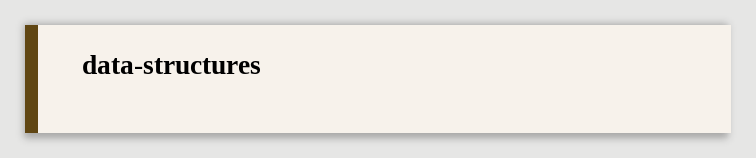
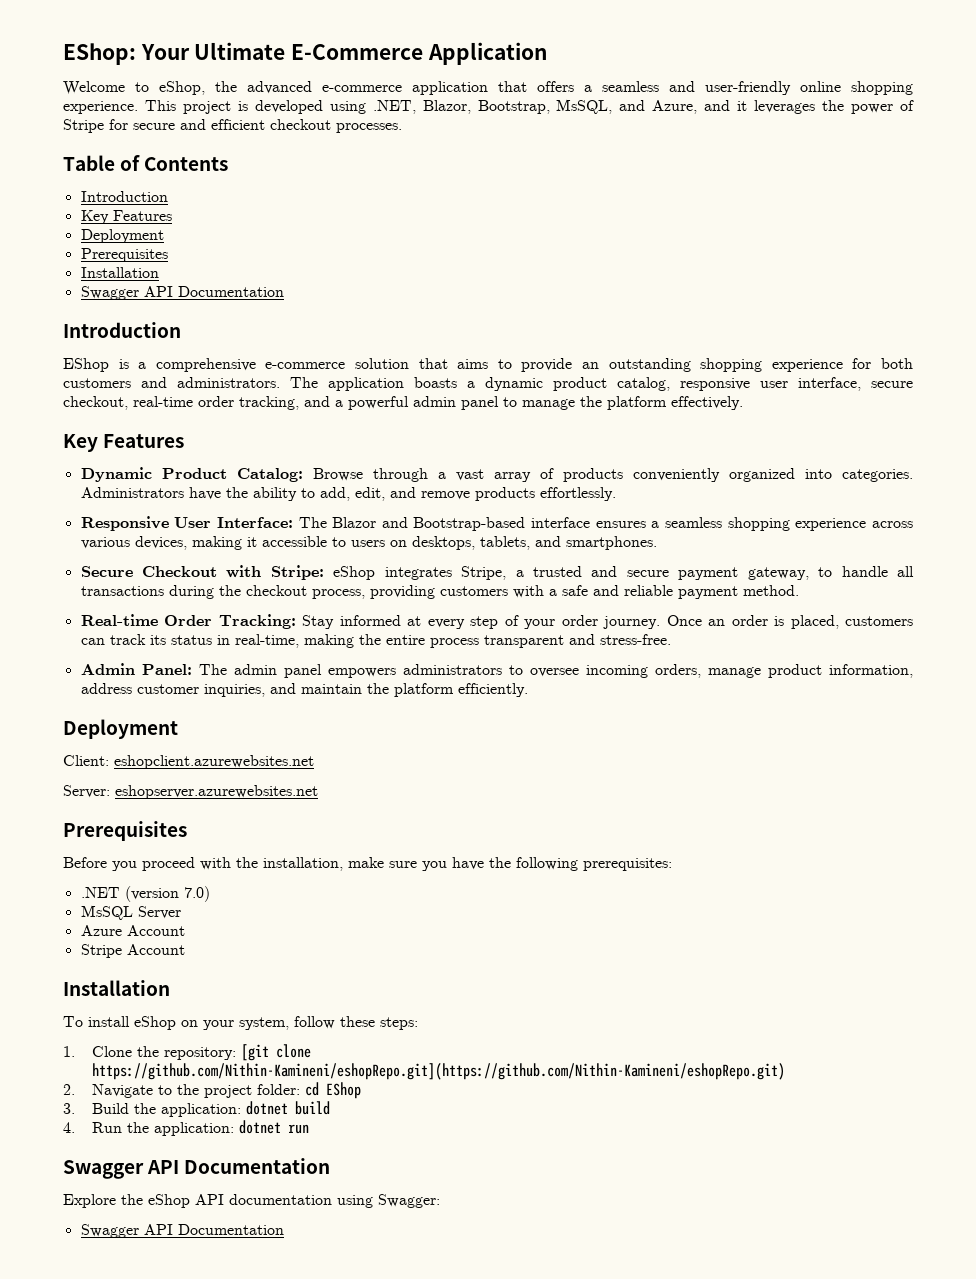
- data-structures
+ EShop: Your Ultimate E-Commerce Application
+ Welcome to eShop, the advanced e-commerce application that offers a seamless and user-friendly online shopping experience. This project is developed using .NET, Blazor, Bootstrap, MsSQL, and Azure, and it leverages the power of Stripe for secure and efficient checkout processes.
+ Table of Contents
+ Introduction
+ Key Features
+ Deployment
+ Prerequisites
+ Installation
+ Swagger API Documentation
+ Introduction
+ EShop is a comprehensive e-commerce solution that aims to provide an outstanding shopping experience for both customers and administrators. The application boasts a dynamic product catalog, responsive user interface, secure checkout, real-time order tracking, and a powerful admin panel to manage the platform effectively.
+ Key Features
+ Dynamic Product Catalog: Browse through a vast array of products conveniently organized into categories. Administrators have the ability to add, edit, and remove products effortlessly.
+ Responsive User Interface: The Blazor and Bootstrap-based interface ensures a seamless shopping experience across various devices, making it accessible to users on desktops, tablets, and smartphones.
+ Secure Checkout with Stripe: eShop integrates Stripe, a trusted and secure payment gateway, to handle all transactions during the checkout process, providing customers with a safe and reliable payment method.
+ Real-time Order Tracking: Stay informed at every step of your order journey. Once an order is placed, customers can track its status in real-time, making the entire process transparent and stress-free.
+ Admin Panel: The admin panel empowers administrators to oversee incoming orders, manage product information, address customer inquiries, and maintain the platform efficiently.
+ Deployment
+ Client: eshopclient.azurewebsites.net
+ Server: eshopserver.azurewebsites.net
+ Prerequisites
+ Before you proceed with the installation, make sure you have the following prerequisites:
+ .NET (version 7.0)
+ MsSQL Server
+ Azure Account
+ Stripe Account
+ Installation
+ To install eShop on your system, follow these steps:
+ 1. Clone the repository: [git clone https://github.com/Nithin-Kamineni/eshopRepo.git](https://github.com/Nithin-Kamineni/eshopRepo.git)
+ 2. Navigate to the project folder: cd EShop
+ 3. Build the application: dotnet build
+ 4. Run the application: dotnet run
+ Swagger API Documentation
+ Explore the eShop API documentation using Swagger:
+ Swagger API Documentation

